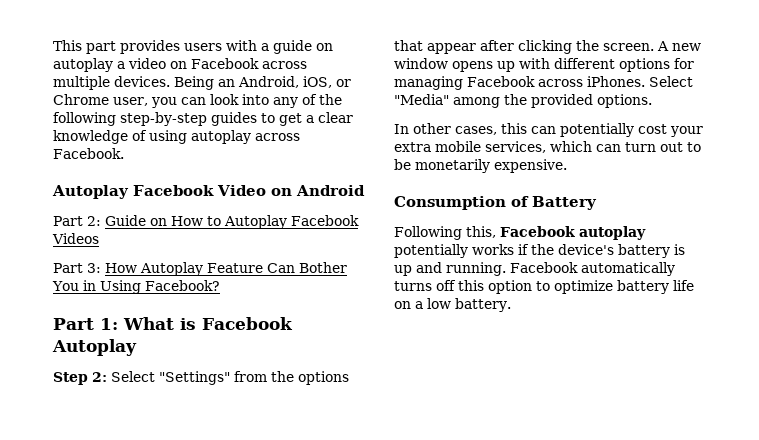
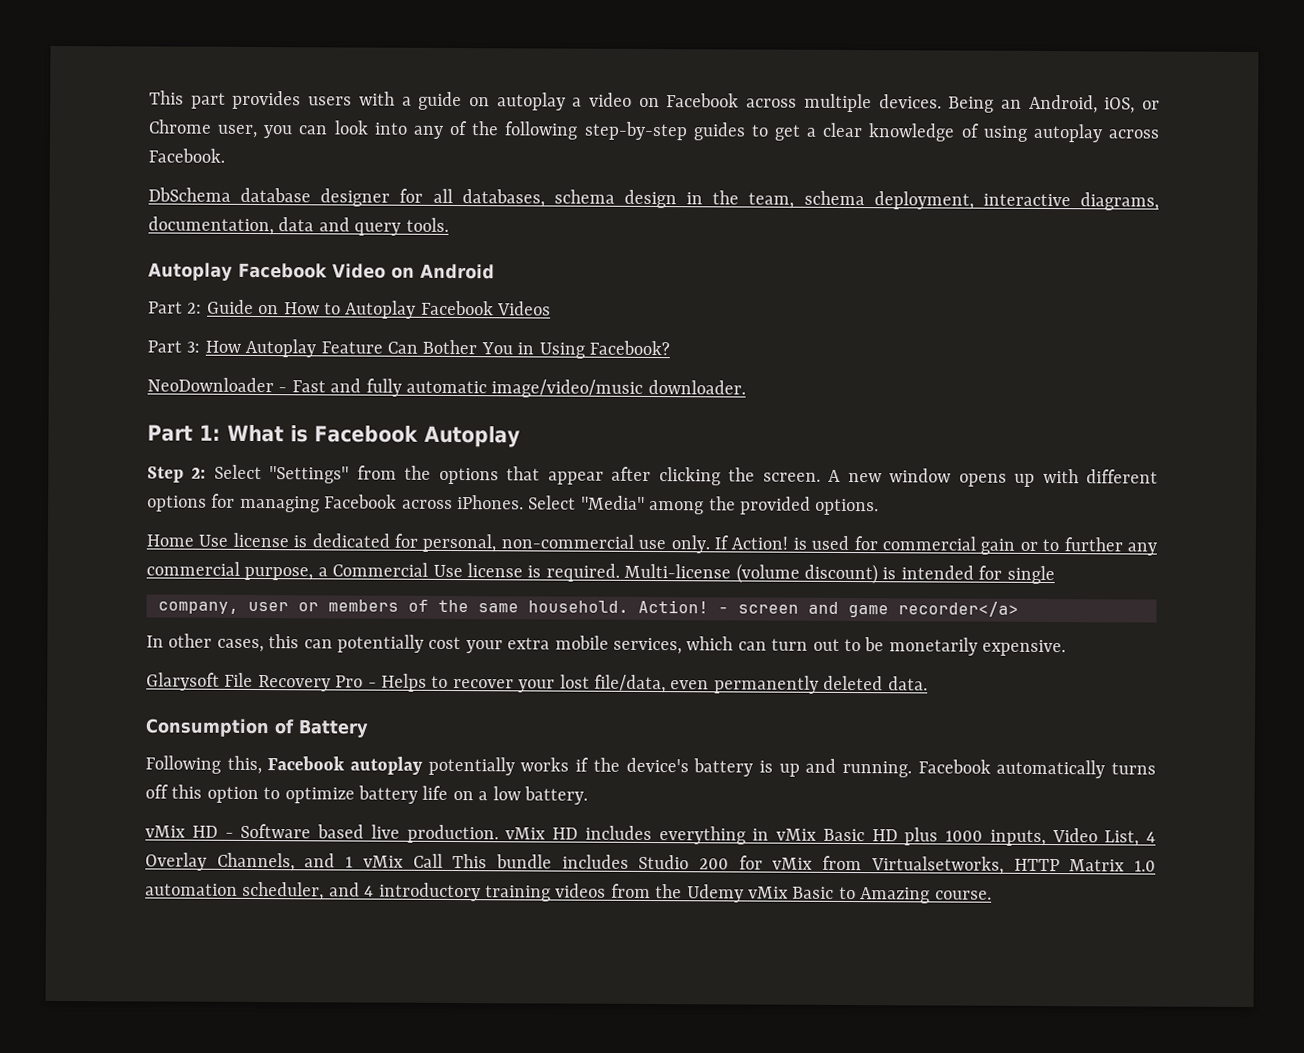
+ DbSchema database designer for all databases, schema design in the team, schema deployment, interactive diagrams, documentation, data and query tools.
+ NeoDownloader - Fast and fully automatic image/video/music downloader.
+ Home Use license is dedicated for personal, non-commercial use only. If Action! is used for commercial gain or to further any commercial purpose, a Commercial Use license is required. Multi-license (volume discount) is intended for single
+ company, user or members of the same household. Action! - screen and game recorder</a>
+ Glarysoft File Recovery Pro - Helps to recover your lost file/data, even permanently deleted data.
+ vMix HD - Software based live production. vMix HD includes everything in vMix Basic HD plus 1000 inputs, Video List, 4 Overlay Channels, and 1 vMix Call This bundle includes Studio 200 for vMix from Virtualsetworks, HTTP Matrix 1.0 automation scheduler, and 4 introductory training videos from the Udemy vMix Basic to Amazing course.

